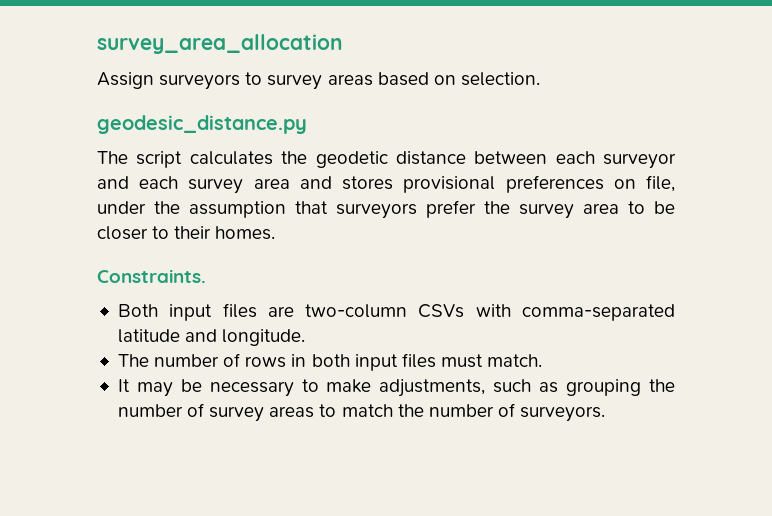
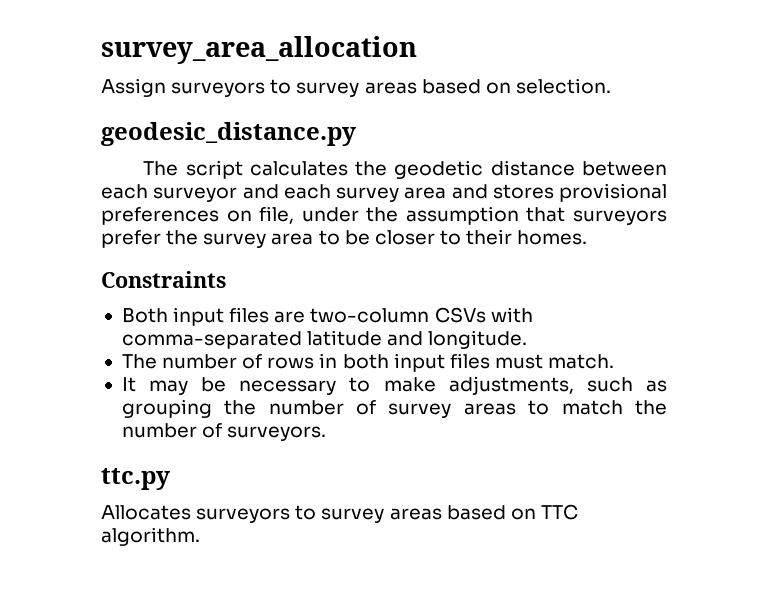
- Constraints.
+ Constraints
+ ttc.py
+ Allocates surveyors to survey areas based on TTC algorithm.

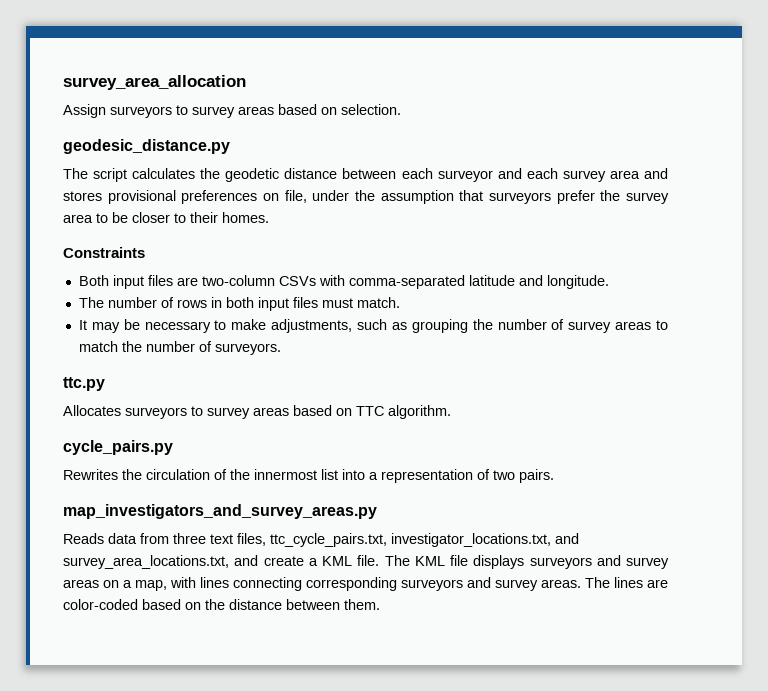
+ cycle_pairs.py
+ Rewrites the circulation of the innermost list into a representation of two pairs.
+ map_investigators_and_survey_areas.py
+ Reads data from three text files, ttc_cycle_pairs.txt, investigator_locations.txt, and survey_area_locations.txt, and create a KML file. The KML file displays surveyors and survey areas on a map, with lines connecting corresponding surveyors and survey areas. The lines are color-coded based on the distance between them.

